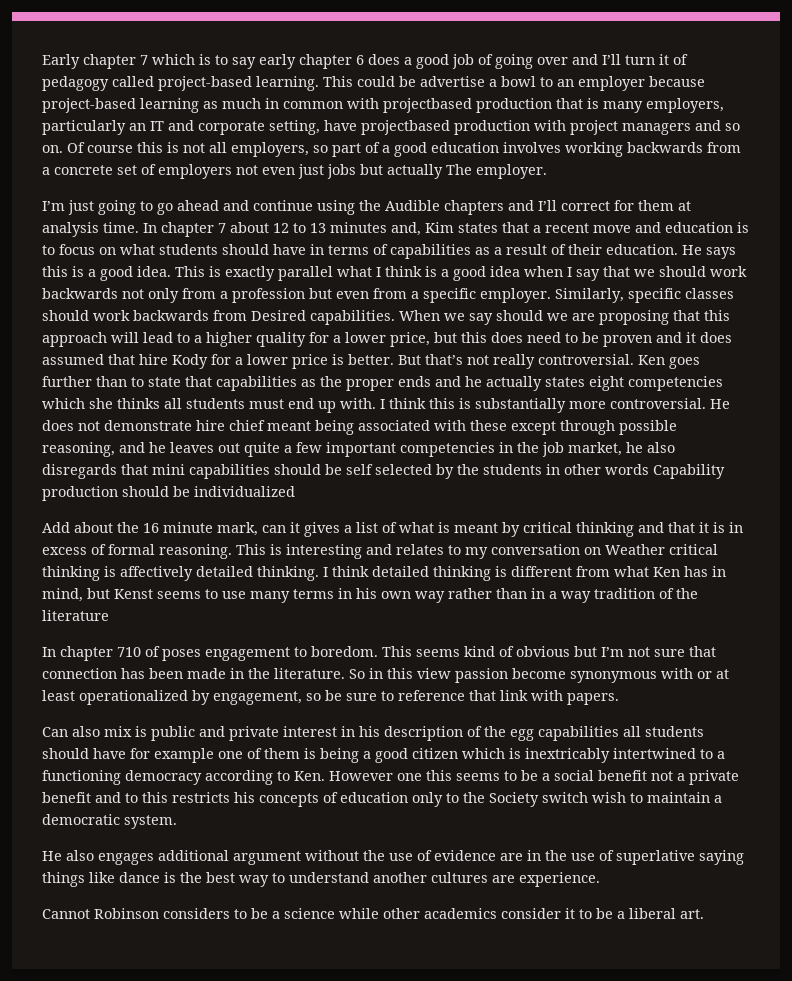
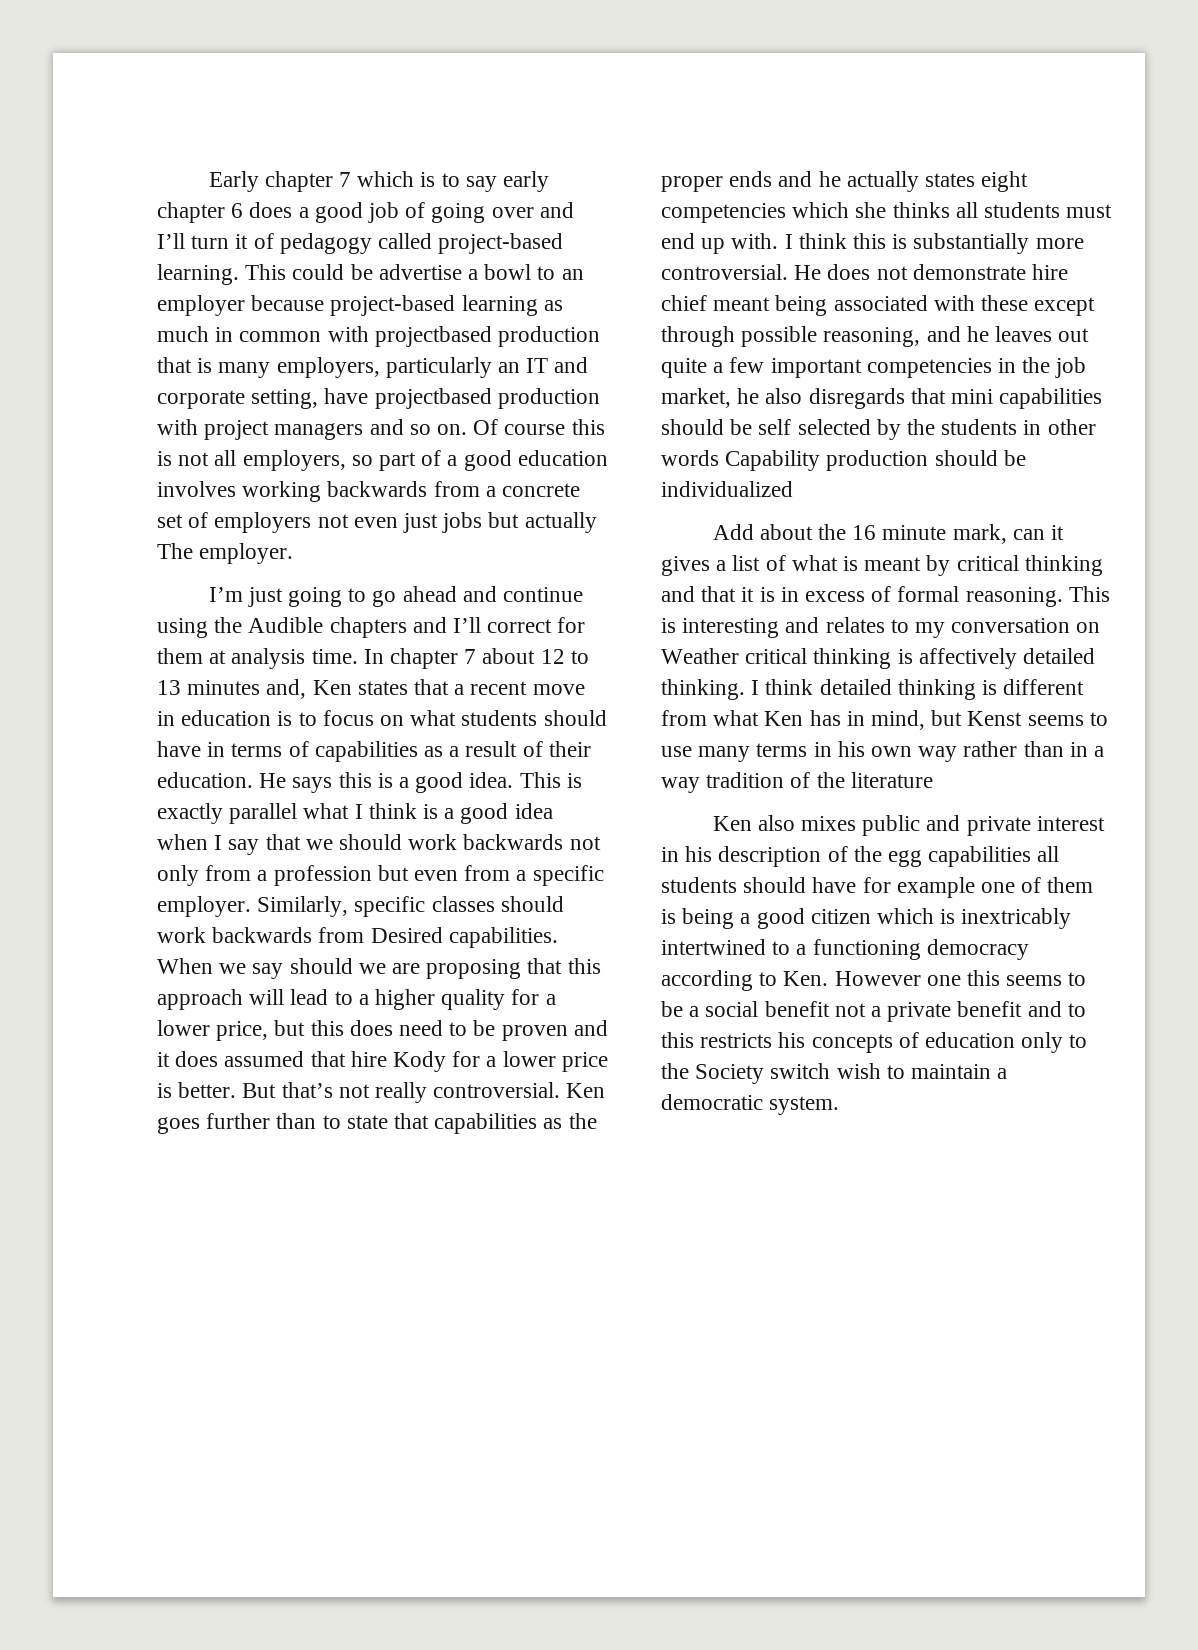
- In chapter 7 about 12 to 13 minutes and, Kim states that a recent move and education is to focus on what students should have in terms of capabilities as a result of their education.
+ In chapter 7 about 12 to 13 minutes and, Ken states that a recent move in education is to focus on what students should have in terms of capabilities as a result of their education.
- In chapter 710 of poses engagement to boredom. This seems kind of obvious but I’m not sure that connection has been made in the literature. So in this view passion become synonymous with or at least operationalized by engagement, so be sure to reference that link with papers.
- Can also mix is public and private interest in his description of the egg capabilities all students should have for example one of them is being a good citizen which is inextricably intertwined to a functioning democracy according to Ken. However one this seems to be a social benefit not a private benefit and to this restricts his concepts of education only to the Society switch wish to maintain a democratic system.
+ Ken also mixes public and private interest in his description of the egg capabilities all students should have for example one of them is being a good citizen which is inextricably intertwined to a functioning democracy according to Ken. However one this seems to be a social benefit not a private benefit and to this restricts his concepts of education only to the Society switch wish to maintain a democratic system.
- He also engages additional argument without the use of evidence are in the use of superlative saying things like dance is the best way to understand another cultures are experience.
- Cannot Robinson considers to be a science while other academics consider it to be a liberal art.

